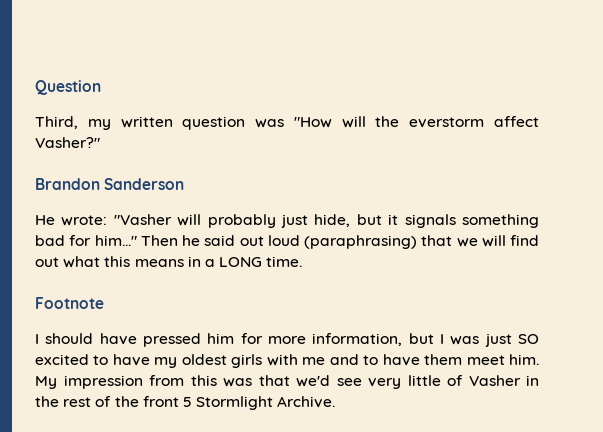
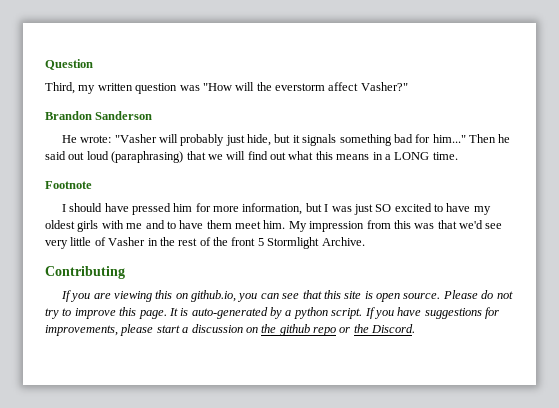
+ Contributing
+ If you are viewing this on github.io, you can see that this site is open source. Please do not try to improve this page. It is auto-generated by a python script. If you have suggestions for improvements, please start a discussion on the github repo or the Discord.

